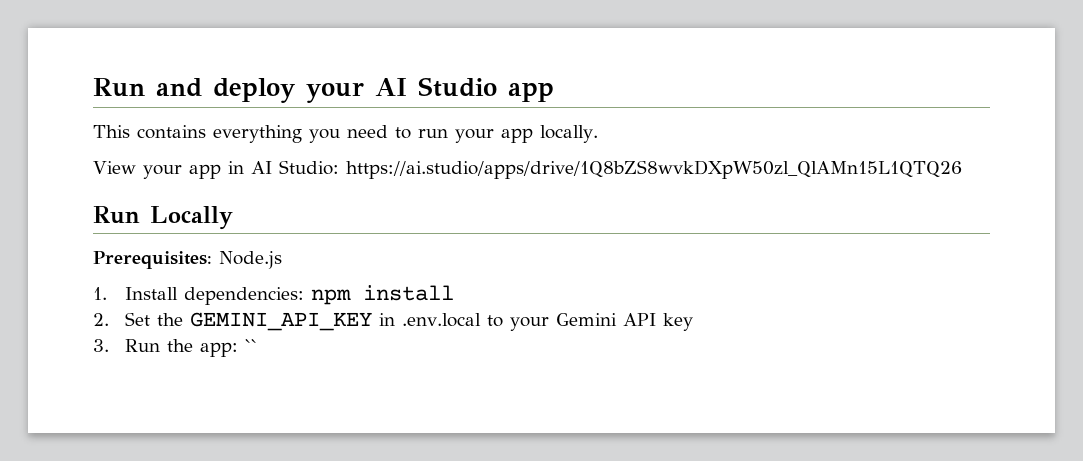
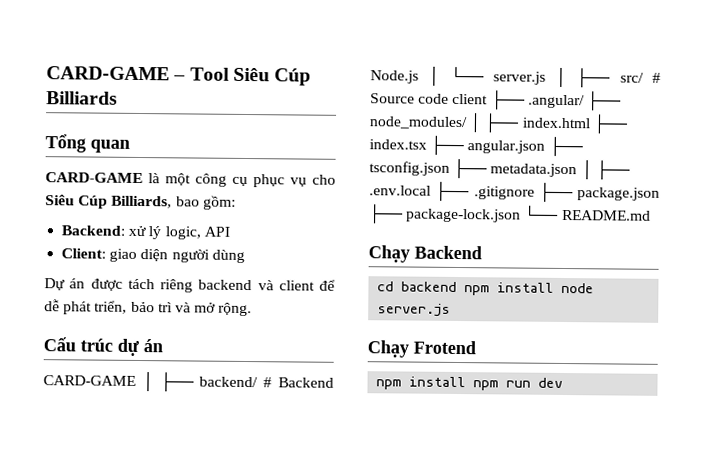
- Run and deploy your AI Studio app
- This contains everything you need to run your app locally.
- View your app in AI Studio: https://ai.studio/apps/drive/1Q8bZS8wvkDXpW50zl_QlAMn15L1QTQ26
- Run Locally
- Prerequisites: Node.js
- 1. Install dependencies: npm install
- 2. Set the GEMINI_API_KEY in .env.local to your Gemini API key
- 3. Run the app: ``
+ CARD-GAME – Tool Siêu Cúp Billiards
+ Tổng quan
+ CARD-GAME là một công cụ phục vụ cho Siêu Cúp Billiards, bao gồm:
+ Backend: xử lý logic, API
+ Client: giao diện người dùng
+ Dự án được tách riêng backend và client để dễ phát triển, bảo trì và mở rộng.
+ Cấu trúc dự án
+ CARD-GAME │ ├── backend/ # Backend Node.js │ └── server.js │ ├── src/ # Source code client ├── .angular/ ├── node_modules/ │ ├── index.html ├── index.tsx ├── angular.json ├── tsconfig.json ├── metadata.json │ ├── .env.local ├── .gitignore ├── package.json ├── package-lock.json └── README.md
+ Chạy Backend
+ cd backend npm install node server.js
+ Chạy Frotend
+ npm install npm run dev

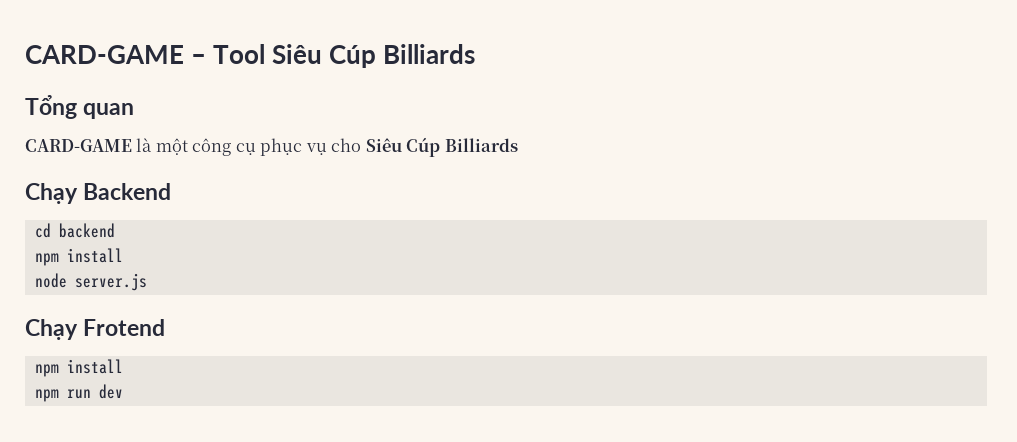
- CARD-GAME là một công cụ phục vụ cho Siêu Cúp Billiards, bao gồm:
- Backend: xử lý logic, API
- Client: giao diện người dùng
- Dự án được tách riêng backend và client để dễ phát triển, bảo trì và mở rộng.
- Cấu trúc dự án
- CARD-GAME │ ├── backend/ # Backend Node.js │ └── server.js │ ├── src/ # Source code client ├── .angular/ ├── node_modules/ │ ├── index.html ├── index.tsx ├── angular.json ├── tsconfig.json ├── metadata.json │ ├── .env.local ├── .gitignore ├── package.json ├── package-lock.json └── README.md
+ CARD-GAME là một công cụ phục vụ cho Siêu Cúp Billiards
- cd backend npm install node server.js
+ cd backend
+ npm install
+ node server.js
  Chạy Frotend
- npm install npm run dev
+ npm install
+ npm run dev

